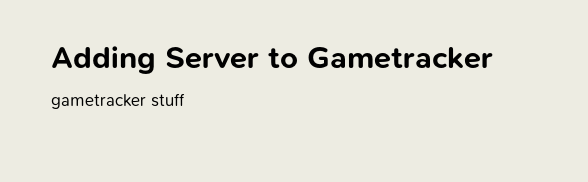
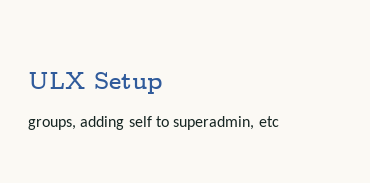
- Adding Server to Gametracker
- gametracker stuff
+ ULX Setup
+ groups, adding self to superadmin, etc

